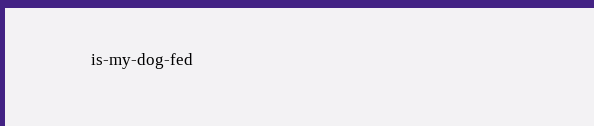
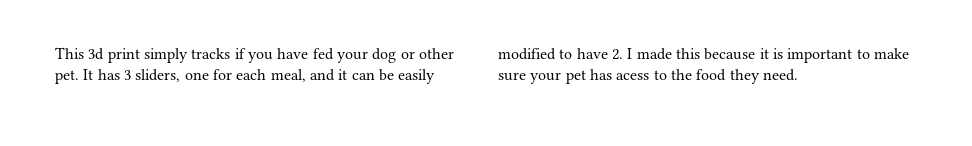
- is-my-dog-fed
+ This 3d print simply tracks if you have fed your dog or other pet. It has 3 sliders, one for each meal, and it can be easily modified to have 2. I made this because it is important to make sure your pet has acess to the food they need.

